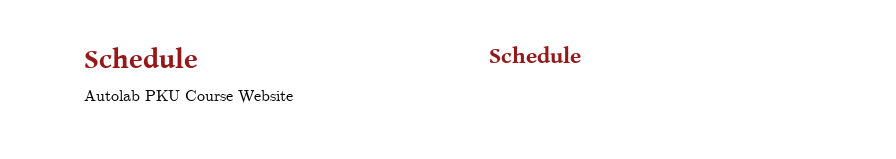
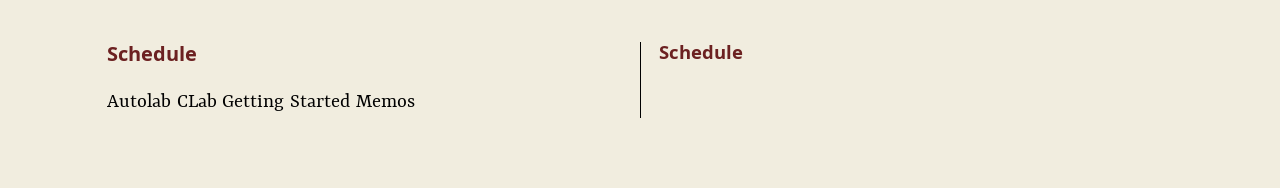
- Autolab PKU Course Website
+ Autolab CLab Getting Started Memos

